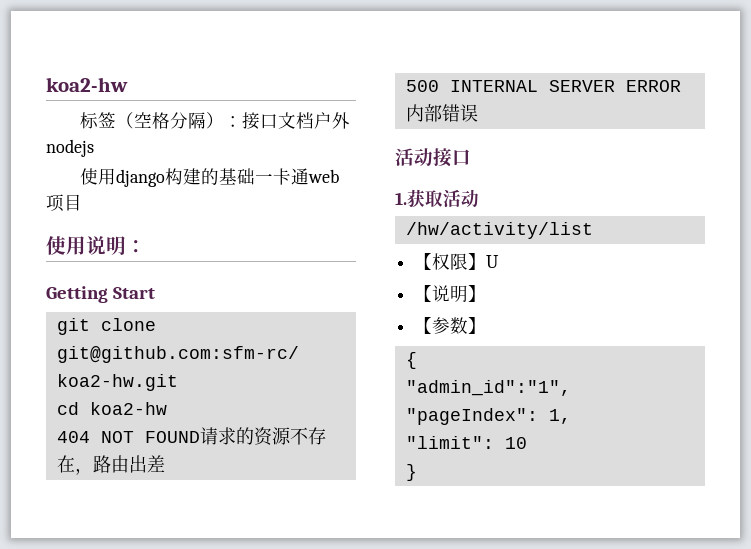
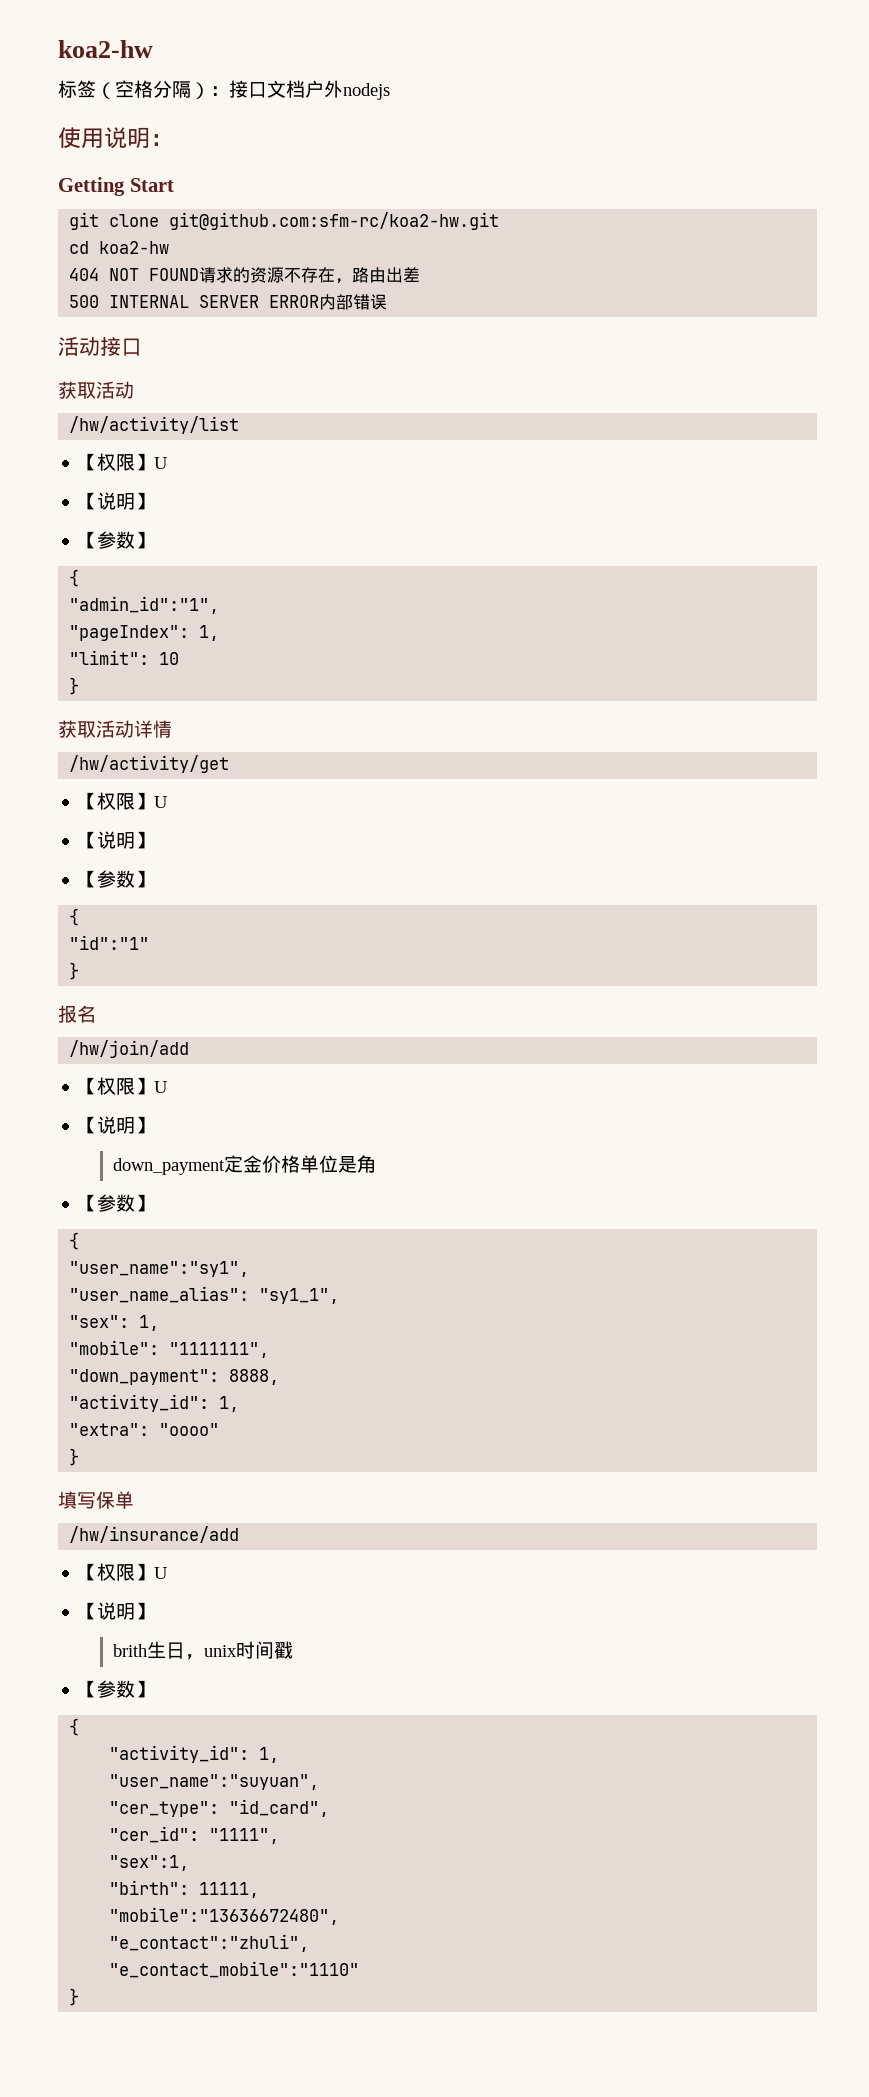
- 使用django构建的基础一卡通web项目
  活动接口
- 1.获取活动
+ 获取活动
+ 获取活动详情
+ /hw/activity/get
+ 【权限】U
+ 【说明】
+ 【参数】
+ {
+ "id":"1"
+ }
+ 报名
+ /hw/join/add
+ 【权限】U
+ 【说明】
+ down_payment定金价格单位是角
+ 【参数】
+ {
+ "user_name":"sy1",
+ "user_name_alias": "sy1_1",
+ "sex": 1,
+ "mobile": "1111111",
+ "down_payment": 8888,
+ "activity_id": 1,
+ "extra": "oooo"
+ }
+ 填写保单
+ /hw/insurance/add
+ 【权限】U
+ 【说明】
+ brith生日，unix时间戳
+ 【参数】
+ {
+ "activity_id": 1,
+ "user_name":"suyuan",
+ "cer_type": "id_card",
+ "cer_id": "1111",
+ "sex":1,
+ "birth": 11111,
+ "mobile":"13636672480",
+ "e_contact":"zhuli",
+ "e_contact_mobile":"1110"
+ }

